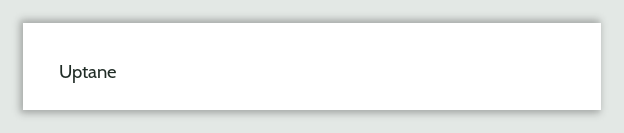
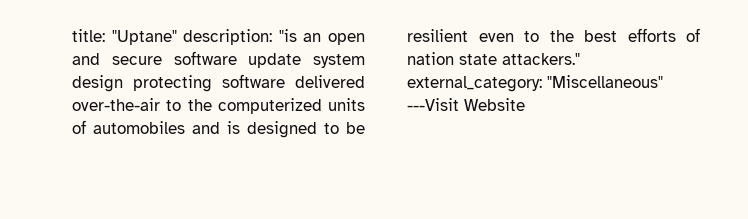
- Uptane
+ title: "Uptane" description: "is an open and secure software update system design protecting software delivered over-the-air to the computerized units of automobiles and is designed to be resilient even to the best efforts of nation state attackers." external_category: "Miscellaneous" ---Visit Website

